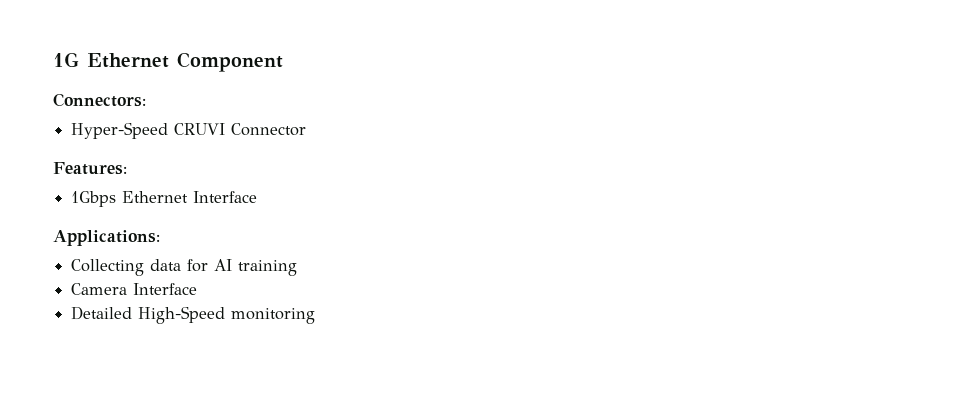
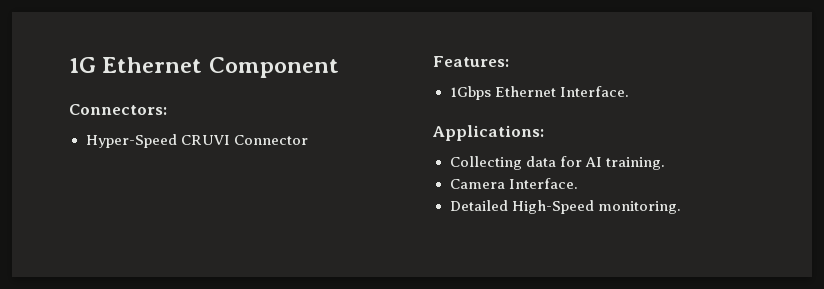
- 1Gbps Ethernet Interface
+ 1Gbps Ethernet Interface.
- Collecting data for AI training
+ Collecting data for AI training.
- Camera Interface
+ Camera Interface.
- Detailed High-Speed monitoring
+ Detailed High-Speed monitoring.

